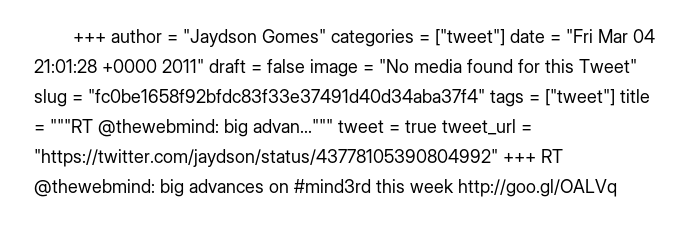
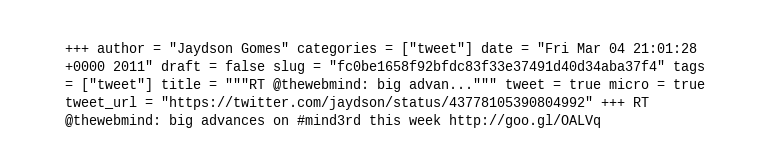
- +++ author = "Jaydson Gomes" categories = ["tweet"] date = "Fri Mar 04 21:01:28 +0000 2011" draft = false image = "No media found for this Tweet" slug = "fc0be1658f92bfdc83f33e37491d40d34aba37f4" tags = ["tweet"] title = """RT @thewebmind: big advan...""" tweet = true tweet_url = "https://twitter.com/jaydson/status/43778105390804992" +++ RT @thewebmind: big advances on #mind3rd this week http://goo.gl/OALVq
+ +++ author = "Jaydson Gomes" categories = ["tweet"] date = "Fri Mar 04 21:01:28 +0000 2011" draft = false slug = "fc0be1658f92bfdc83f33e37491d40d34aba37f4" tags = ["tweet"] title = """RT @thewebmind: big advan...""" tweet = true micro = true tweet_url = "https://twitter.com/jaydson/status/43778105390804992" +++ RT @thewebmind: big advances on #mind3rd this week http://goo.gl/OALVq

